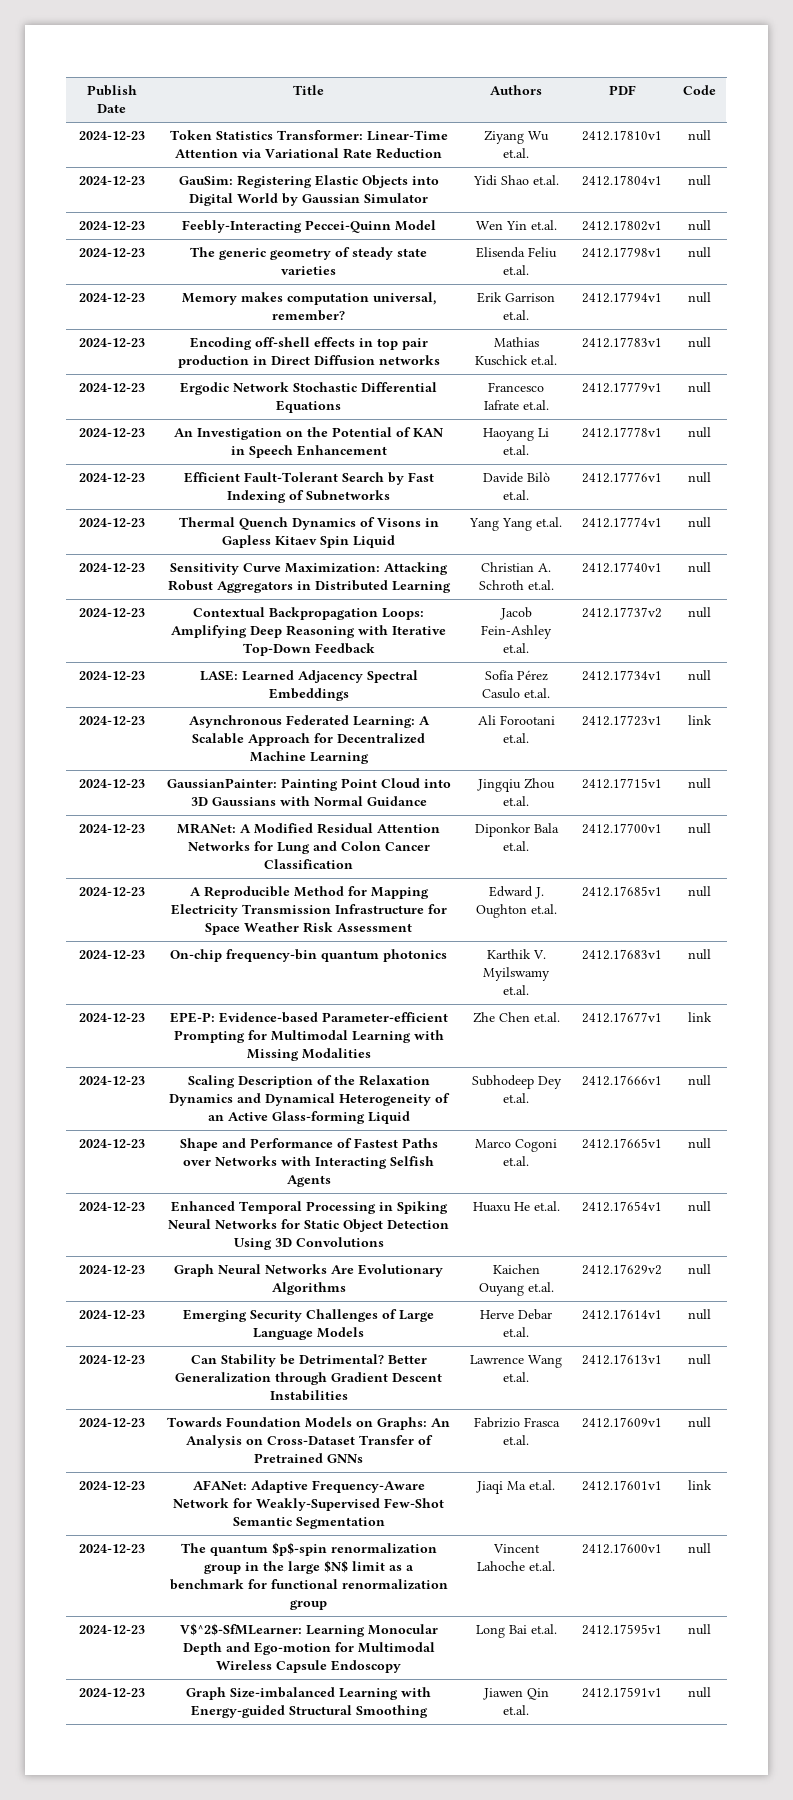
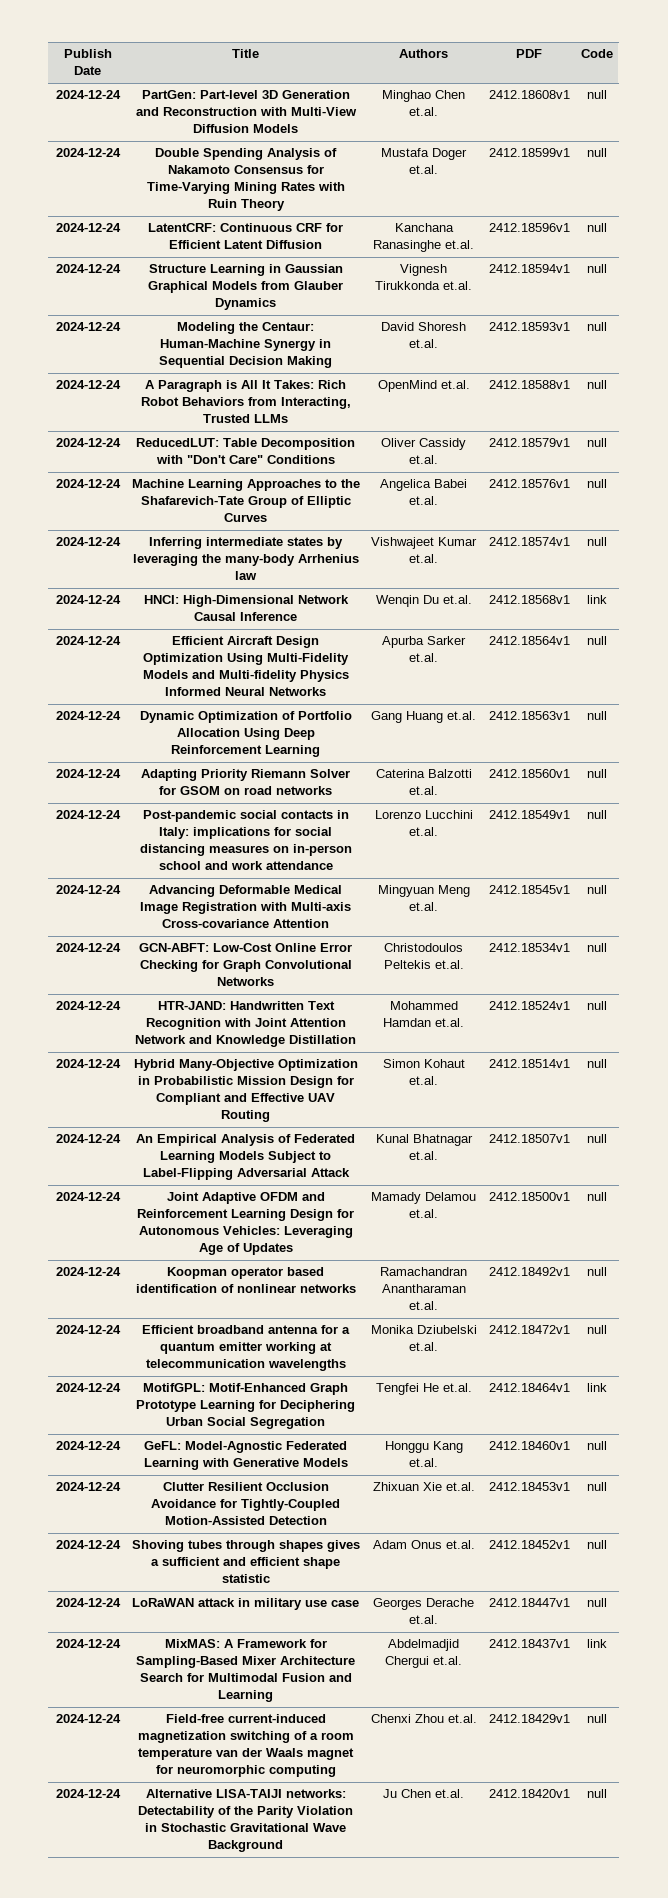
- 2024-12-23 | Token Statistics Transformer: Linear-Time Attention via Variational Rate Reduction | Ziyang Wu et.al. | 2412.17810v1 | null
- 2024-12-23 | GauSim: Registering Elastic Objects into Digital World by Gaussian Simulator | Yidi Shao et.al. | 2412.17804v1 | null
- 2024-12-23 | Feebly-Interacting Peccei-Quinn Model | Wen Yin et.al. | 2412.17802v1 | null
- 2024-12-23 | The generic geometry of steady state varieties | Elisenda Feliu et.al. | 2412.17798v1 | null
- 2024-12-23 | Memory makes computation universal, remember? | Erik Garrison et.al. | 2412.17794v1 | null
- 2024-12-23 | Encoding off-shell effects in top pair production in Direct Diffusion networks | Mathias Kuschick et.al. | 2412.17783v1 | null
- 2024-12-23 | Ergodic Network Stochastic Differential Equations | Francesco Iafrate et.al. | 2412.17779v1 | null
- 2024-12-23 | An Investigation on the Potential of KAN in Speech Enhancement | Haoyang Li et.al. | 2412.17778v1 | null
- 2024-12-23 | Efficient Fault-Tolerant Search by Fast Indexing of Subnetworks | Davide Bilò et.al. | 2412.17776v1 | null
- 2024-12-23 | Thermal Quench Dynamics of Visons in Gapless Kitaev Spin Liquid | Yang Yang et.al. | 2412.17774v1 | null
- 2024-12-23 | Sensitivity Curve Maximization: Attacking Robust Aggregators in Distributed Learning | Christian A. Schroth et.al. | 2412.17740v1 | null
- 2024-12-23 | Contextual Backpropagation Loops: Amplifying Deep Reasoning with Iterative Top-Down Feedback | Jacob Fein-Ashley et.al. | 2412.17737v2 | null
- 2024-12-23 | LASE: Learned Adjacency Spectral Embeddings | Sofía Pérez Casulo et.al. | 2412.17734v1 | null
- 2024-12-23 | Asynchronous Federated Learning: A Scalable Approach for Decentralized Machine Learning | Ali Forootani et.al. | 2412.17723v1 | link
- 2024-12-23 | GaussianPainter: Painting Point Cloud into 3D Gaussians with Normal Guidance | Jingqiu Zhou et.al. | 2412.17715v1 | null
- 2024-12-23 | MRANet: A Modified Residual Attention Networks for Lung and Colon Cancer Classification | Diponkor Bala et.al. | 2412.17700v1 | null
- 2024-12-23 | A Reproducible Method for Mapping Electricity Transmission Infrastructure for Space Weather Risk Assessment | Edward J. Oughton et.al. | 2412.17685v1 | null
- 2024-12-23 | On-chip frequency-bin quantum photonics | Karthik V. Myilswamy et.al. | 2412.17683v1 | null
- 2024-12-23 | EPE-P: Evidence-based Parameter-efficient Prompting for Multimodal Learning with Missing Modalities | Zhe Chen et.al. | 2412.17677v1 | link
- 2024-12-23 | Scaling Description of the Relaxation Dynamics and Dynamical Heterogeneity of an Active Glass-forming Liquid | Subhodeep Dey et.al. | 2412.17666v1 | null
- 2024-12-23 | Shape and Performance of Fastest Paths over Networks with Interacting Selfish Agents | Marco Cogoni et.al. | 2412.17665v1 | null
- 2024-12-23 | Enhanced Temporal Processing in Spiking Neural Networks for Static Object Detection Using 3D Convolutions | Huaxu He et.al. | 2412.17654v1 | null
- 2024-12-23 | Graph Neural Networks Are Evolutionary Algorithms | Kaichen Ouyang et.al. | 2412.17629v2 | null
- 2024-12-23 | Emerging Security Challenges of Large Language Models | Herve Debar et.al. | 2412.17614v1 | null
- 2024-12-23 | Can Stability be Detrimental? Better Generalization through Gradient Descent Instabilities | Lawrence Wang et.al. | 2412.17613v1 | null
- 2024-12-23 | Towards Foundation Models on Graphs: An Analysis on Cross-Dataset Transfer of Pretrained GNNs | Fabrizio Frasca et.al. | 2412.17609v1 | null
- 2024-12-23 | AFANet: Adaptive Frequency-Aware Network for Weakly-Supervised Few-Shot Semantic Segmentation | Jiaqi Ma et.al. | 2412.17601v1 | link
- 2024-12-23 | The quantum $p$-spin renormalization group in the large $N$ limit as a benchmark for functional renormalization group | Vincent Lahoche et.al. | 2412.17600v1 | null
- 2024-12-23 | V$^2$-SfMLearner: Learning Monocular Depth and Ego-motion for Multimodal Wireless Capsule Endoscopy | Long Bai et.al. | 2412.17595v1 | null
- 2024-12-23 | Graph Size-imbalanced Learning with Energy-guided Structural Smoothing | Jiawen Qin et.al. | 2412.17591v1 | null
+ 2024-12-24 | PartGen: Part-level 3D Generation and Reconstruction with Multi-View Diffusion Models | Minghao Chen et.al. | 2412.18608v1 | null
+ 2024-12-24 | Double Spending Analysis of Nakamoto Consensus for Time-Varying Mining Rates with Ruin Theory | Mustafa Doger et.al. | 2412.18599v1 | null
+ 2024-12-24 | LatentCRF: Continuous CRF for Efficient Latent Diffusion | Kanchana Ranasinghe et.al. | 2412.18596v1 | null
+ 2024-12-24 | Structure Learning in Gaussian Graphical Models from Glauber Dynamics | Vignesh Tirukkonda et.al. | 2412.18594v1 | null
+ 2024-12-24 | Modeling the Centaur: Human-Machine Synergy in Sequential Decision Making | David Shoresh et.al. | 2412.18593v1 | null
+ 2024-12-24 | A Paragraph is All It Takes: Rich Robot Behaviors from Interacting, Trusted LLMs | OpenMind et.al. | 2412.18588v1 | null
+ 2024-12-24 | ReducedLUT: Table Decomposition with "Don't Care" Conditions | Oliver Cassidy et.al. | 2412.18579v1 | null
+ 2024-12-24 | Machine Learning Approaches to the Shafarevich-Tate Group of Elliptic Curves | Angelica Babei et.al. | 2412.18576v1 | null
+ 2024-12-24 | Inferring intermediate states by leveraging the many-body Arrhenius law | Vishwajeet Kumar et.al. | 2412.18574v1 | null
+ 2024-12-24 | HNCI: High-Dimensional Network Causal Inference | Wenqin Du et.al. | 2412.18568v1 | link
+ 2024-12-24 | Efficient Aircraft Design Optimization Using Multi-Fidelity Models and Multi-fidelity Physics Informed Neural Networks | Apurba Sarker et.al. | 2412.18564v1 | null
+ 2024-12-24 | Dynamic Optimization of Portfolio Allocation Using Deep Reinforcement Learning | Gang Huang et.al. | 2412.18563v1 | null
+ 2024-12-24 | Adapting Priority Riemann Solver for GSOM on road networks | Caterina Balzotti et.al. | 2412.18560v1 | null
+ 2024-12-24 | Post-pandemic social contacts in Italy: implications for social distancing measures on in-person school and work attendance | Lorenzo Lucchini et.al. | 2412.18549v1 | null
+ 2024-12-24 | Advancing Deformable Medical Image Registration with Multi-axis Cross-covariance Attention | Mingyuan Meng et.al. | 2412.18545v1 | null
+ 2024-12-24 | GCN-ABFT: Low-Cost Online Error Checking for Graph Convolutional Networks | Christodoulos Peltekis et.al. | 2412.18534v1 | null
+ 2024-12-24 | HTR-JAND: Handwritten Text Recognition with Joint Attention Network and Knowledge Distillation | Mohammed Hamdan et.al. | 2412.18524v1 | null
+ 2024-12-24 | Hybrid Many-Objective Optimization in Probabilistic Mission Design for Compliant and Effective UAV Routing | Simon Kohaut et.al. | 2412.18514v1 | null
+ 2024-12-24 | An Empirical Analysis of Federated Learning Models Subject to Label-Flipping Adversarial Attack | Kunal Bhatnagar et.al. | 2412.18507v1 | null
+ 2024-12-24 | Joint Adaptive OFDM and Reinforcement Learning Design for Autonomous Vehicles: Leveraging Age of Updates | Mamady Delamou et.al. | 2412.18500v1 | null
+ 2024-12-24 | Koopman operator based identification of nonlinear networks | Ramachandran Anantharaman et.al. | 2412.18492v1 | null
+ 2024-12-24 | Efficient broadband antenna for a quantum emitter working at telecommunication wavelengths | Monika Dziubelski et.al. | 2412.18472v1 | null
+ 2024-12-24 | MotifGPL: Motif-Enhanced Graph Prototype Learning for Deciphering Urban Social Segregation | Tengfei He et.al. | 2412.18464v1 | link
+ 2024-12-24 | GeFL: Model-Agnostic Federated Learning with Generative Models | Honggu Kang et.al. | 2412.18460v1 | null
+ 2024-12-24 | Clutter Resilient Occlusion Avoidance for Tightly-Coupled Motion-Assisted Detection | Zhixuan Xie et.al. | 2412.18453v1 | null
+ 2024-12-24 | Shoving tubes through shapes gives a sufficient and efficient shape statistic | Adam Onus et.al. | 2412.18452v1 | null
+ 2024-12-24 | LoRaWAN attack in military use case | Georges Derache et.al. | 2412.18447v1 | null
+ 2024-12-24 | MixMAS: A Framework for Sampling-Based Mixer Architecture Search for Multimodal Fusion and Learning | Abdelmadjid Chergui et.al. | 2412.18437v1 | link
+ 2024-12-24 | Field-free current-induced magnetization switching of a room temperature van der Waals magnet for neuromorphic computing | Chenxi Zhou et.al. | 2412.18429v1 | null
+ 2024-12-24 | Alternative LISA-TAIJI networks: Detectability of the Parity Violation in Stochastic Gravitational Wave Background | Ju Chen et.al. | 2412.18420v1 | null

